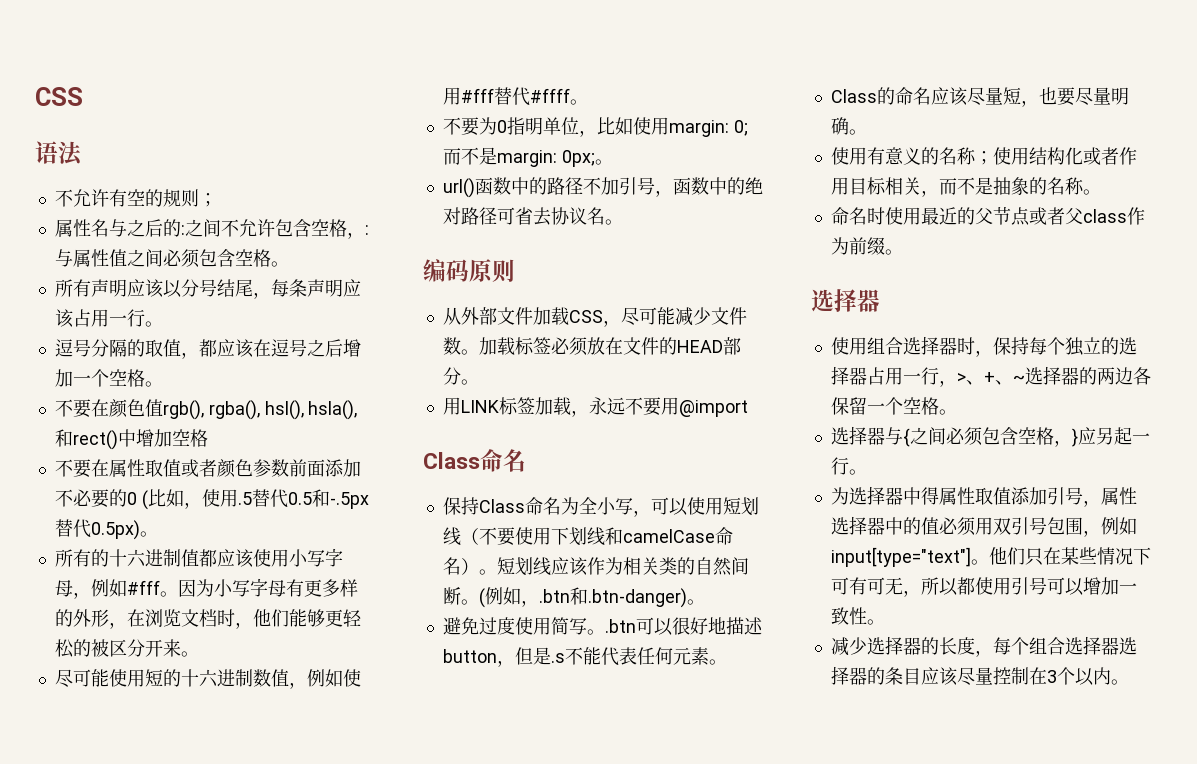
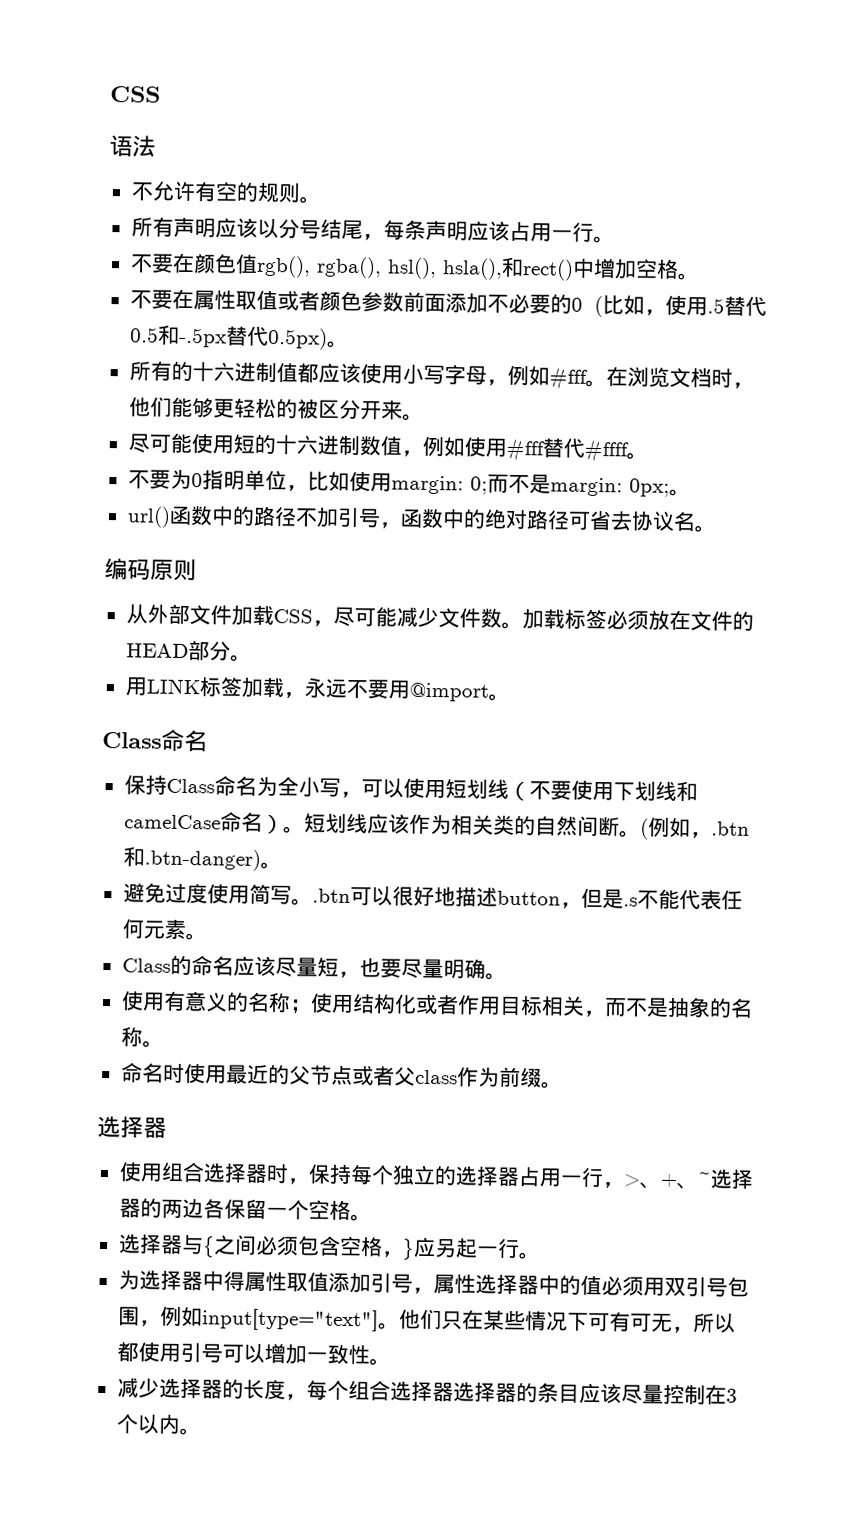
- 不允许有空的规则；
- 属性名与之后的:之间不允许包含空格，:与属性值之间必须包含空格。
+ 不允许有空的规则。
- 逗号分隔的取值，都应该在逗号之后增加一个空格。
- 不要在颜色值rgb(), rgba(), hsl(), hsla(),和rect()中增加空格
+ 不要在颜色值rgb(), rgba(), hsl(), hsla(),和rect()中增加空格。
- 因为小写字母有更多样的外形，在浏览文档时，他们能够更轻松的被区分开来。
+ 在浏览文档时，他们能够更轻松的被区分开来。
- 用LINK标签加载，永远不要用@import
+ 用LINK标签加载，永远不要用@import。

